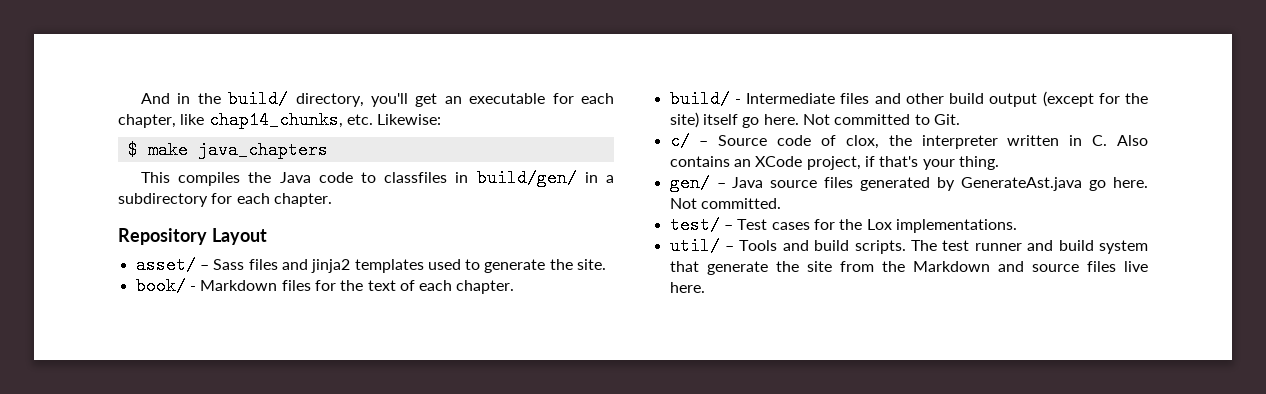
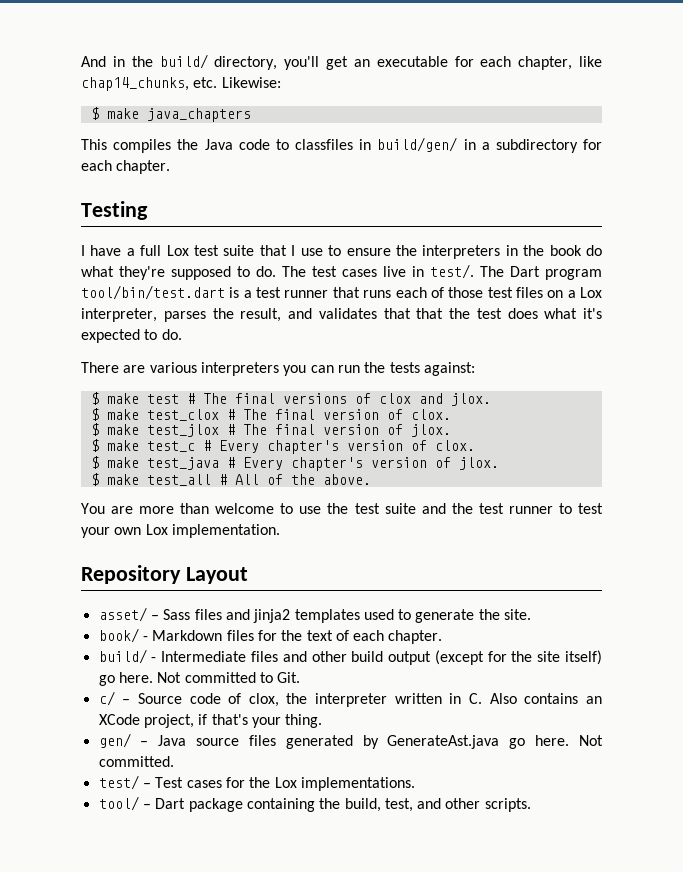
+ Testing
+ I have a full Lox test suite that I use to ensure the interpreters in the book do what they're supposed to do. The test cases live in test/. The Dart program tool/bin/test.dart is a test runner that runs each of those test files on a Lox interpreter, parses the result, and validates that that the test does what it's expected to do.
+ There are various interpreters you can run the tests against:
+ $ make test # The final versions of clox and jlox.
+ $ make test_clox # The final version of clox.
+ $ make test_jlox # The final version of jlox.
+ $ make test_c # Every chapter's version of clox.
+ $ make test_java # Every chapter's version of jlox.
+ $ make test_all # All of the above.
+ You are more than welcome to use the test suite and the test runner to test your own Lox implementation.
- build/ - Intermediate files and other build output (except for the site) itself go here.
+ build/ - Intermediate files and other build output (except for the site itself) go here.
- util/ – Tools and build scripts. The test runner and build system that generate the site from the Markdown and source files live here.
+ tool/ – Dart package containing the build, test, and other scripts.

